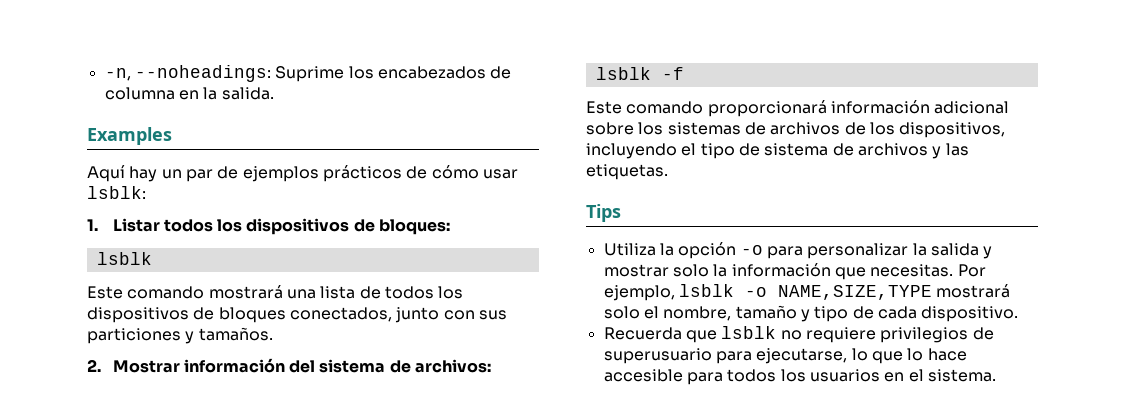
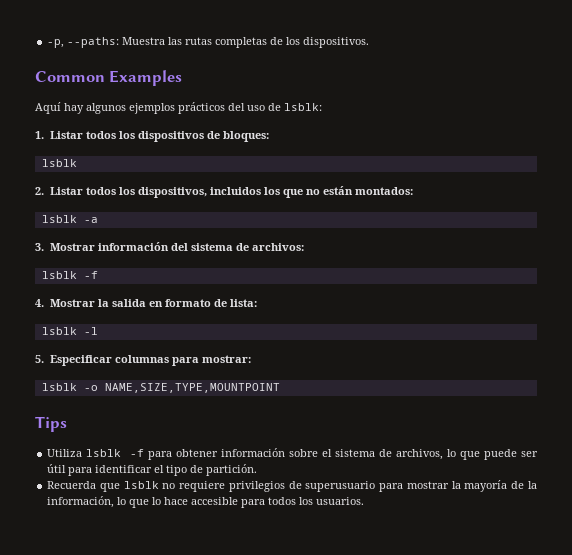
- -n, --noheadings: Suprime los encabezados de columna en la salida.
- Examples
- Aquí hay un par de ejemplos prácticos de cómo usar lsblk:
+ -p, --paths: Muestra las rutas completas de los dispositivos.
+ Common Examples
+ Aquí hay algunos ejemplos prácticos del uso de lsblk:
- Este comando mostrará una lista de todos los dispositivos de bloques conectados, junto con sus particiones y tamaños.
- 2. Mostrar información del sistema de archivos:
+ 2. Listar todos los dispositivos, incluidos los que no están montados:
+ lsblk -a
+ 3. Mostrar información del sistema de archivos:
- Este comando proporcionará información adicional sobre los sistemas de archivos de los dispositivos, incluyendo el tipo de sistema de archivos y las etiquetas.
+ 4. Mostrar la salida en formato de lista:
+ lsblk -l
+ 5. Especificar columnas para mostrar:
+ lsblk -o NAME,SIZE,TYPE,MOUNTPOINT
  Tips
- Utiliza la opción -o para personalizar la salida y mostrar solo la información que necesitas. Por ejemplo, lsblk -o NAME,SIZE,TYPE mostrará solo el nombre, tamaño y tipo de cada dispositivo.
+ Utiliza lsblk -f para obtener información sobre el sistema de archivos, lo que puede ser útil para identificar el tipo de partición.
- Recuerda que lsblk no requiere privilegios de superusuario para ejecutarse, lo que lo hace accesible para todos los usuarios en el sistema.
+ Recuerda que lsblk no requiere privilegios de superusuario para mostrar la mayoría de la información, lo que lo hace accesible para todos los usuarios.

